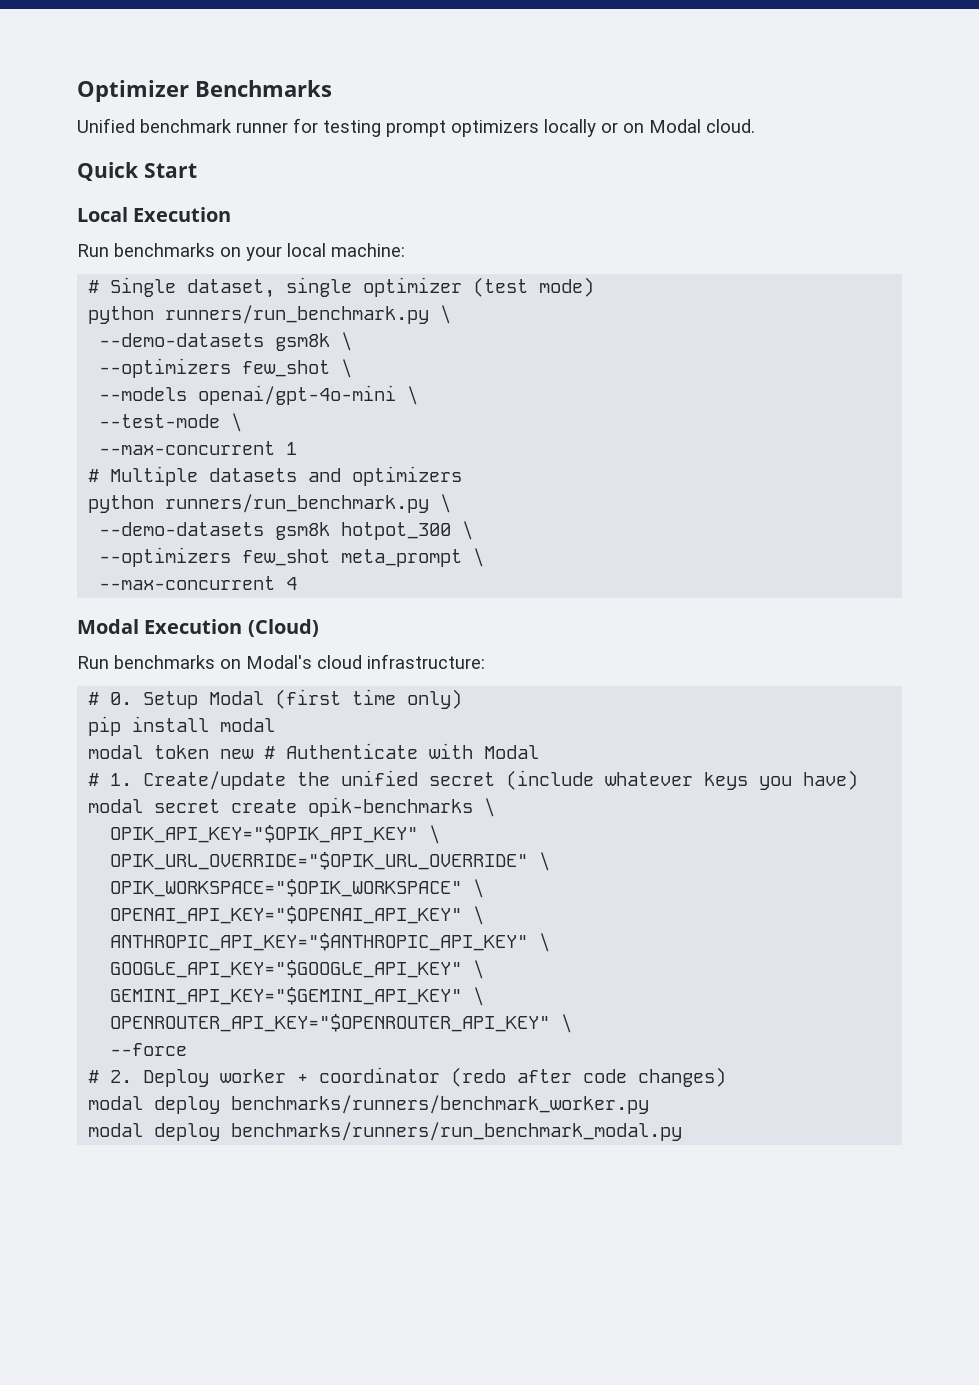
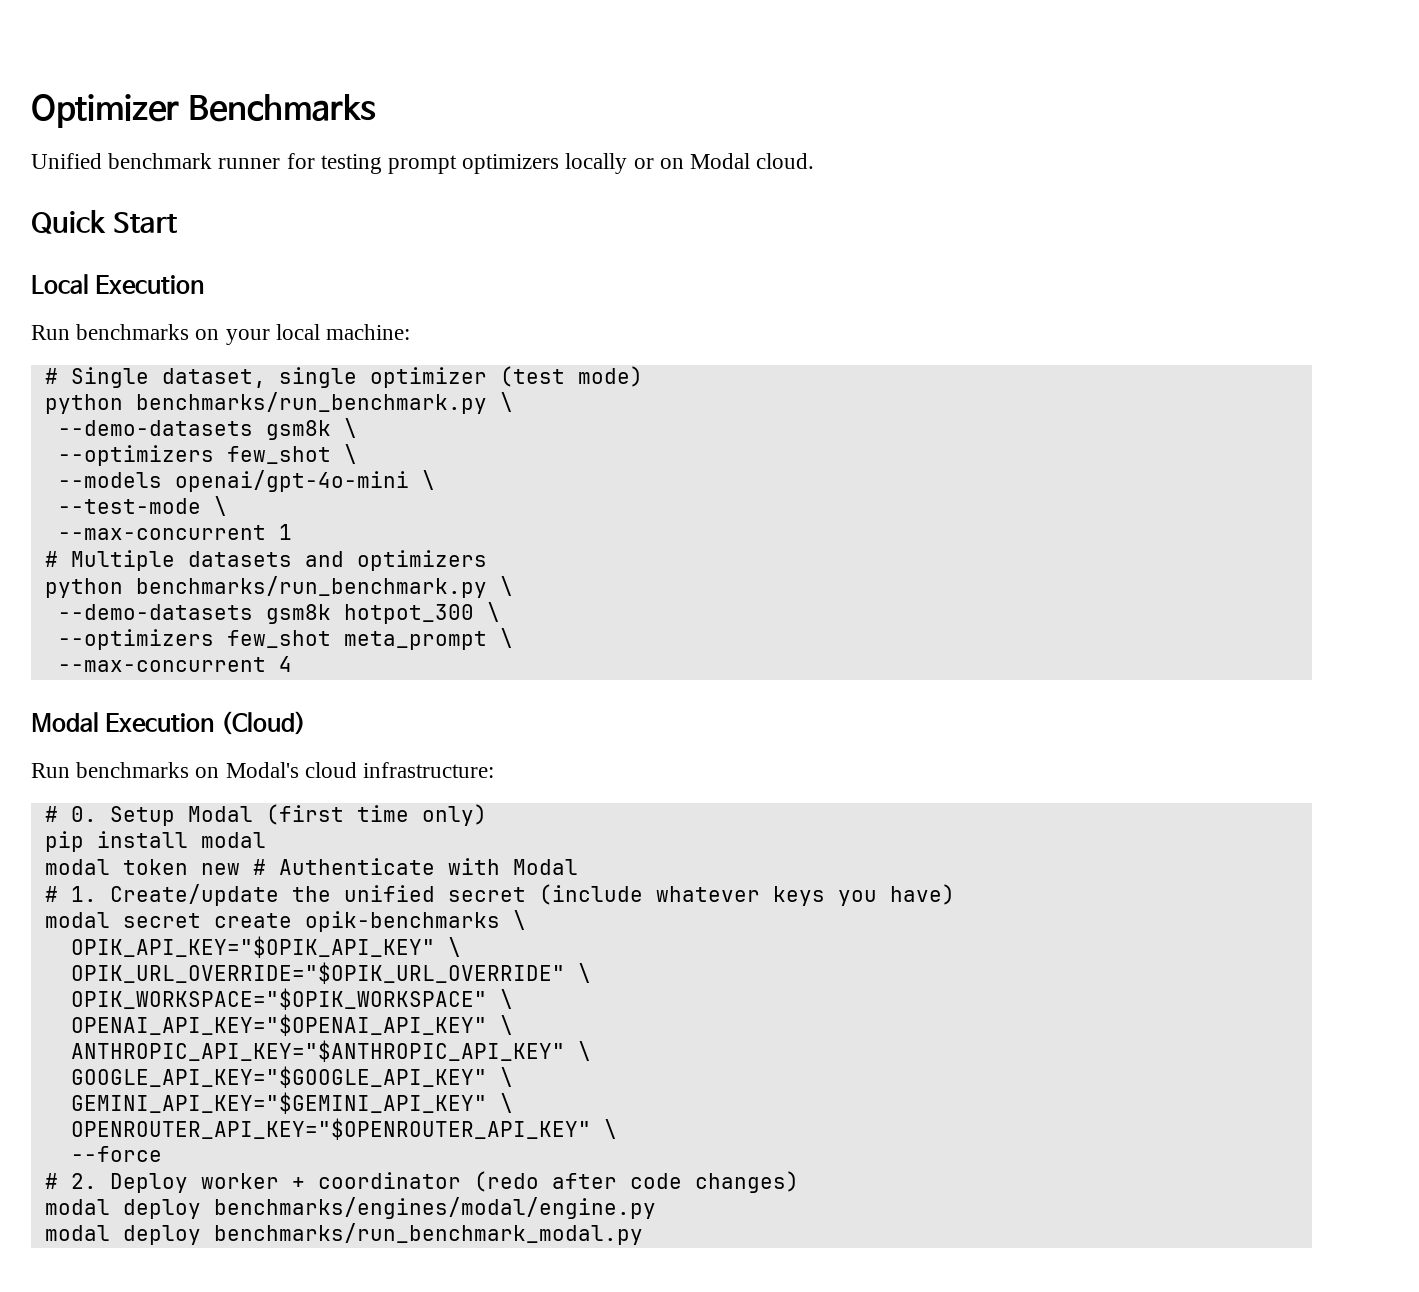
  # Single dataset, single optimizer (test mode)
- python runners/run_benchmark.py \
+ python benchmarks/run_benchmark.py \
  # Multiple datasets and optimizers
- python runners/run_benchmark.py \
+ python benchmarks/run_benchmark.py \
- modal deploy benchmarks/runners/benchmark_worker.py
- modal deploy benchmarks/runners/run_benchmark_modal.py
+ modal deploy benchmarks/engines/modal/engine.py
+ modal deploy benchmarks/run_benchmark_modal.py

